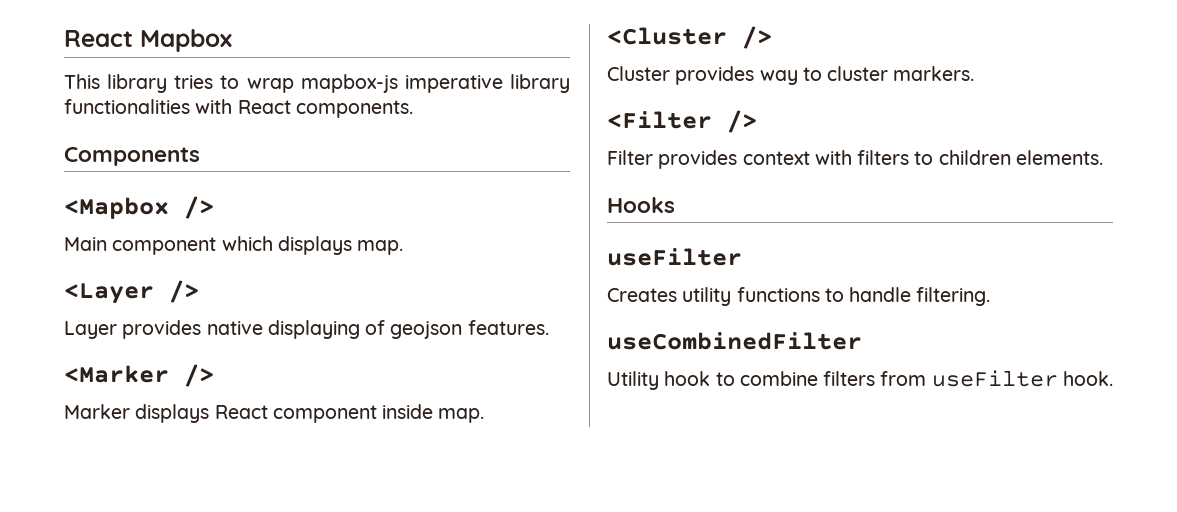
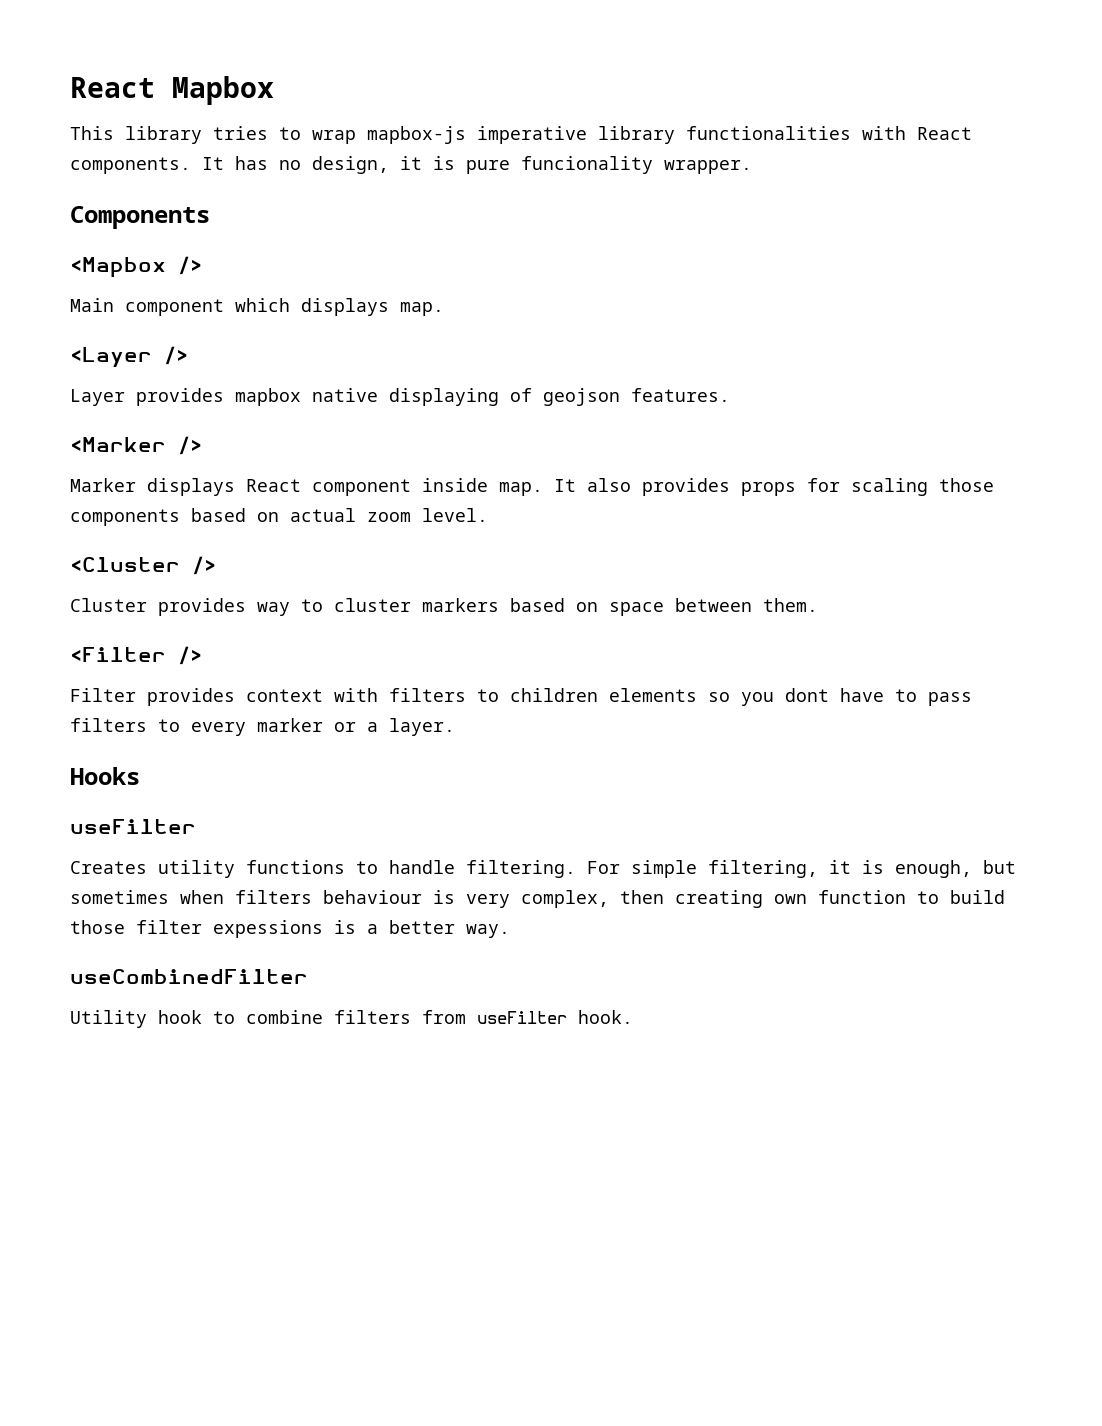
+ It has no design, it is pure funcionality wrapper.
- Layer provides native displaying of geojson features.
+ Layer provides mapbox native displaying of geojson features.
+ It also provides props for scaling those components based on actual zoom level.
- Cluster provides way to cluster markers.
+ Cluster provides way to cluster markers based on space between them.
- Filter provides context with filters to children elements.
+ Filter provides context with filters to children elements so you dont have to pass filters to every marker or a layer.
+ For simple filtering, it is enough, but sometimes when filters behaviour is very complex, then creating own function to build those filter expessions is a better way.

